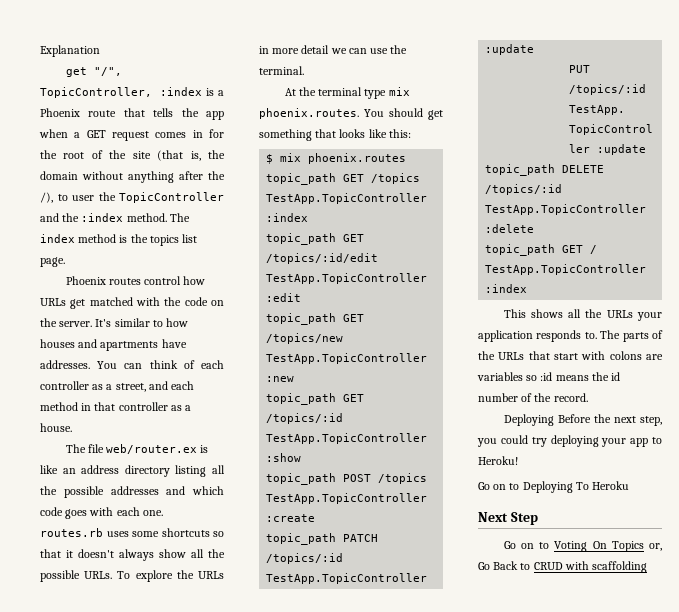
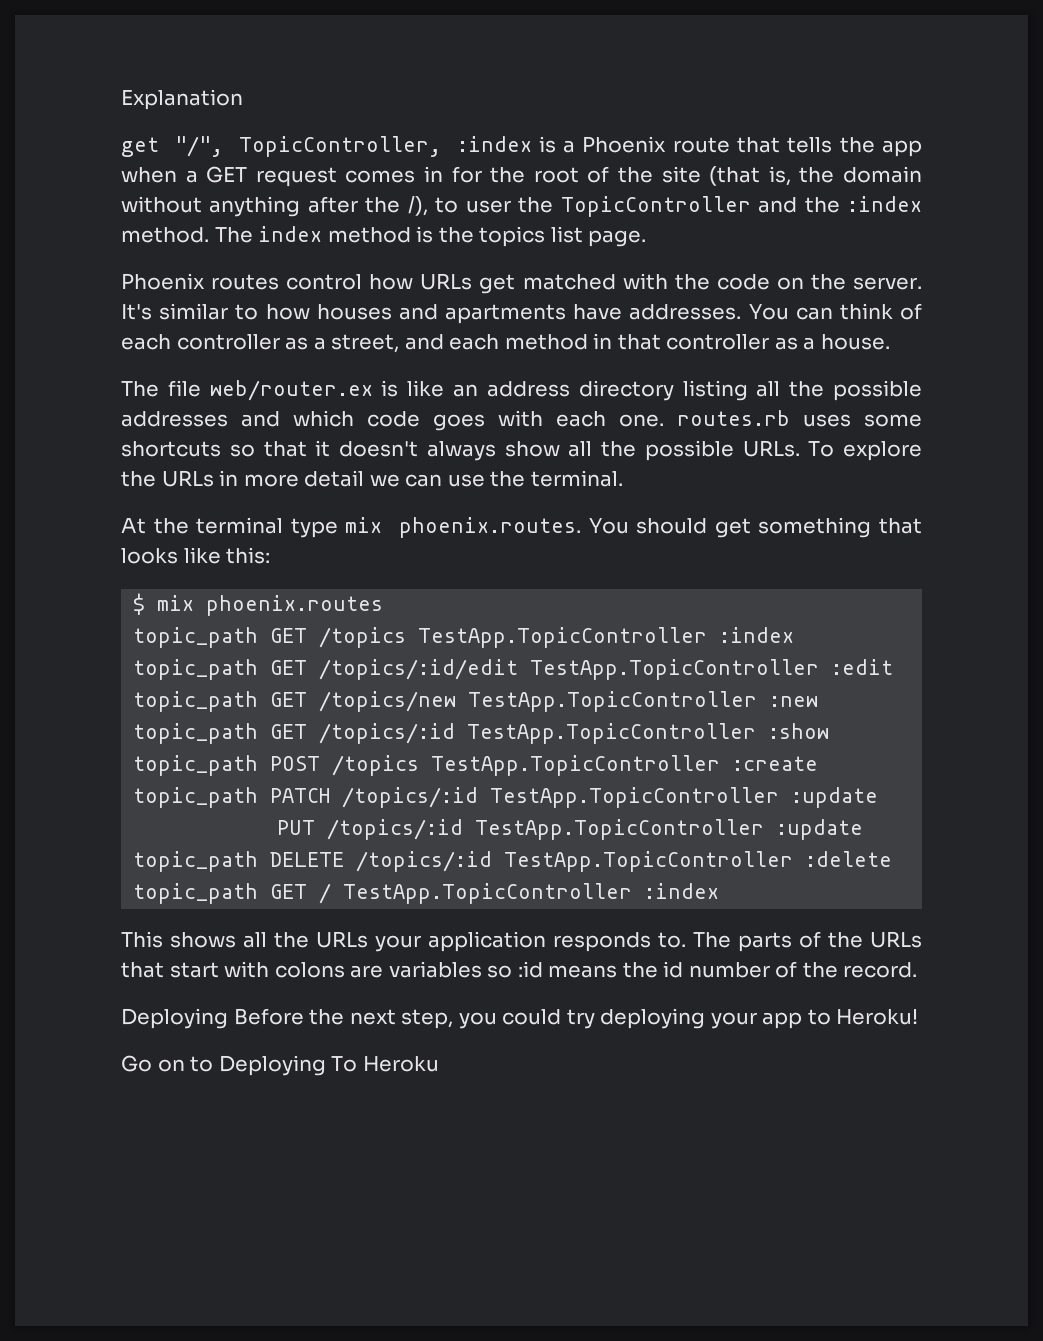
- Next Step
- Go on to Voting On Topics or, Go Back to CRUD with scaffolding

